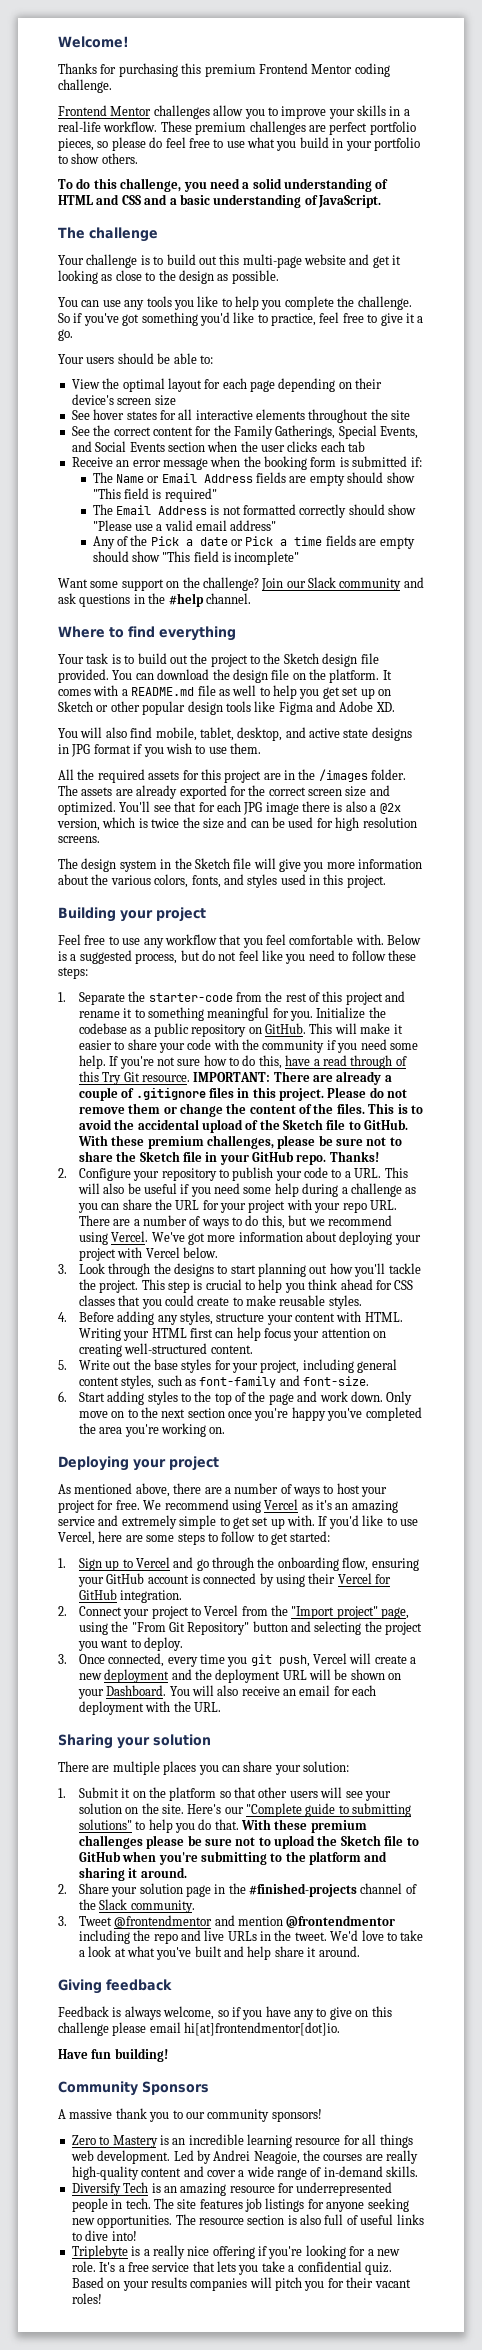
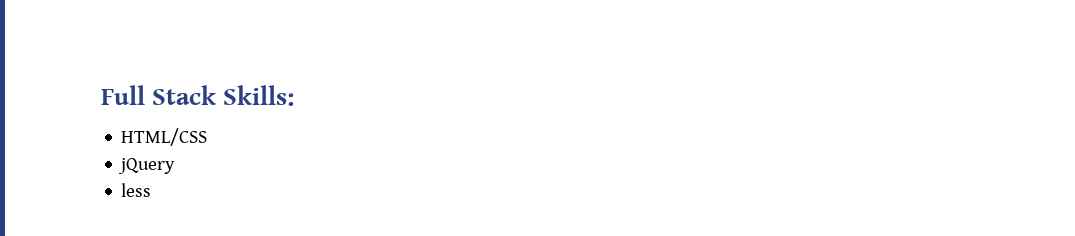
- Welcome!
- Thanks for purchasing this premium Frontend Mentor coding challenge.
- Frontend Mentor challenges allow you to improve your skills in a real-life workflow. These premium challenges are perfect portfolio pieces, so please do feel free to use what you build in your portfolio to show others.
- To do this challenge, you need a solid understanding of HTML and CSS and a basic understanding of JavaScript.
- The challenge
- Your challenge is to build out this multi-page website and get it looking as close to the design as possible.
- You can use any tools you like to help you complete the challenge. So if you've got something you'd like to practice, feel free to give it a go.
- Your users should be able to:
- View the optimal layout for each page depending on their device's screen size
- See hover states for all interactive elements throughout the site
- See the correct content for the Family Gatherings, Special Events, and Social Events section when the user clicks each tab
- Receive an error message when the booking form is submitted if:
- The Name or Email Address fields are empty should show "This field is required"
- The Email Address is not formatted correctly should show "Please use a valid email address"
- Any of the Pick a date or Pick a time fields are empty should show "This field is incomplete"
- Want some support on the challenge? Join our Slack community and ask questions in the #help channel.
- Where to find everything
- Your task is to build out the project to the Sketch design file provided. You can download the design file on the platform. It comes with a README.md file as well to help you get set up on Sketch or other popular design tools like Figma and Adobe XD.
- You will also find mobile, tablet, desktop, and active state designs in JPG format if you wish to use them.
- All the required assets for this project are in the /images folder. The assets are already exported for the correct screen size and optimized. You'll see that for each JPG image there is also a @2x version, which is twice the size and can be used for high resolution screens.
- The design system in the Sketch file will give you more information about the various colors, fonts, and styles used in this project.
- Building your project
- Feel free to use any workflow that you feel comfortable with. Below is a suggested process, but do not feel like you need to follow these steps:
- 1. Separate the starter-code from the rest of this project and rename it to something meaningful for you. Initialize the codebase as a public repository on GitHub. This will make it easier to share your code with the community if you need some help. If you're not sure how to do this, have a read through of this Try Git resource. IMPORTANT: There are already a couple of .gitignore files in this project. Please do not remove them or change the content of the files. This is to avoid the accidental upload of the Sketch file to GitHub. With these premium challenges, please be sure not to share the Sketch file in your GitHub repo. Thanks!
- 2. Configure your repository to publish your code to a URL. This will also be useful if you need some help during a challenge as you can share the URL for your project with your repo URL. There are a number of ways to do this, but we recommend using Vercel. We've got more information about deploying your project with Vercel below.
- 3. Look through the designs to start planning out how you'll tackle the project. This step is crucial to help you think ahead for CSS classes that you could create to make reusable styles.
- 4. Before adding any styles, structure your content with HTML. Writing your HTML first can help focus your attention on creating well-structured content.
- 5. Write out the base styles for your project, including general content styles, such as font-family and font-size.
- 6. Start adding styles to the top of the page and work down. Only move on to the next section once you're happy you've completed the area you're working on.
- Deploying your project
- As mentioned above, there are a number of ways to host your project for free. We recommend using Vercel as it's an amazing service and extremely simple to get set up with. If you'd like to use Vercel, here are some steps to follow to get started:
- 1. Sign up to Vercel and go through the onboarding flow, ensuring your GitHub account is connected by using their Vercel for GitHub integration.
- 2. Connect your project to Vercel from the "Import project" page, using the "From Git Repository" button and selecting the project you want to deploy.
- 3. Once connected, every time you git push, Vercel will create a new deployment and the deployment URL will be shown on your Dashboard. You will also receive an email for each deployment with the URL.
- Sharing your solution
- There are multiple places you can share your solution:
- 1. Submit it on the platform so that other users will see your solution on the site. Here's our "Complete guide to submitting solutions" to help you do that. With these premium challenges please be sure not to upload the Sketch file to GitHub when you're submitting to the platform and sharing it around.
- 2. Share your solution page in the #finished-projects channel of the Slack community.
- 3. Tweet @frontendmentor and mention @frontendmentor including the repo and live URLs in the tweet. We'd love to take a look at what you've built and help share it around.
- Giving feedback
- Feedback is always welcome, so if you have any to give on this challenge please email hi[at]frontendmentor[dot]io.
- Have fun building!
- Community Sponsors
- A massive thank you to our community sponsors!
- Zero to Mastery is an incredible learning resource for all things web development. Led by Andrei Neagoie, the courses are really high-quality content and cover a wide range of in-demand skills.
- Diversify Tech is an amazing resource for underrepresented people in tech. The site features job listings for anyone seeking new opportunities. The resource section is also full of useful links to dive into!
- Triplebyte is a really nice offering if you're looking for a new role. It's a free service that lets you take a confidential quiz. Based on your results companies will pitch you for their vacant roles!
+ Full Stack Skills:
+ HTML/CSS
+ jQuery
+ less

